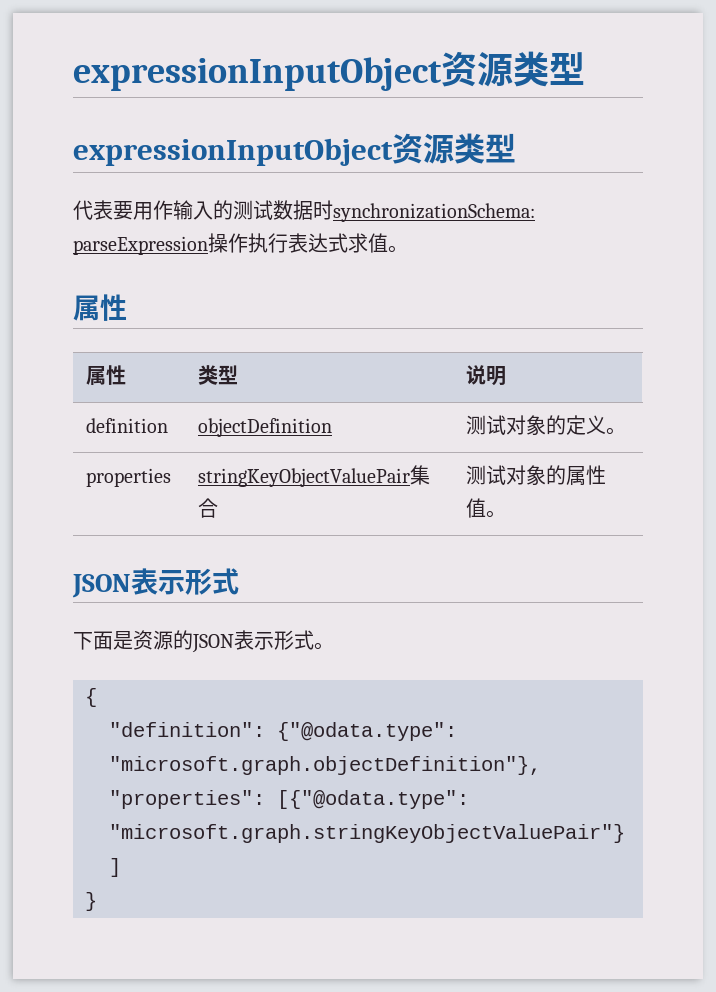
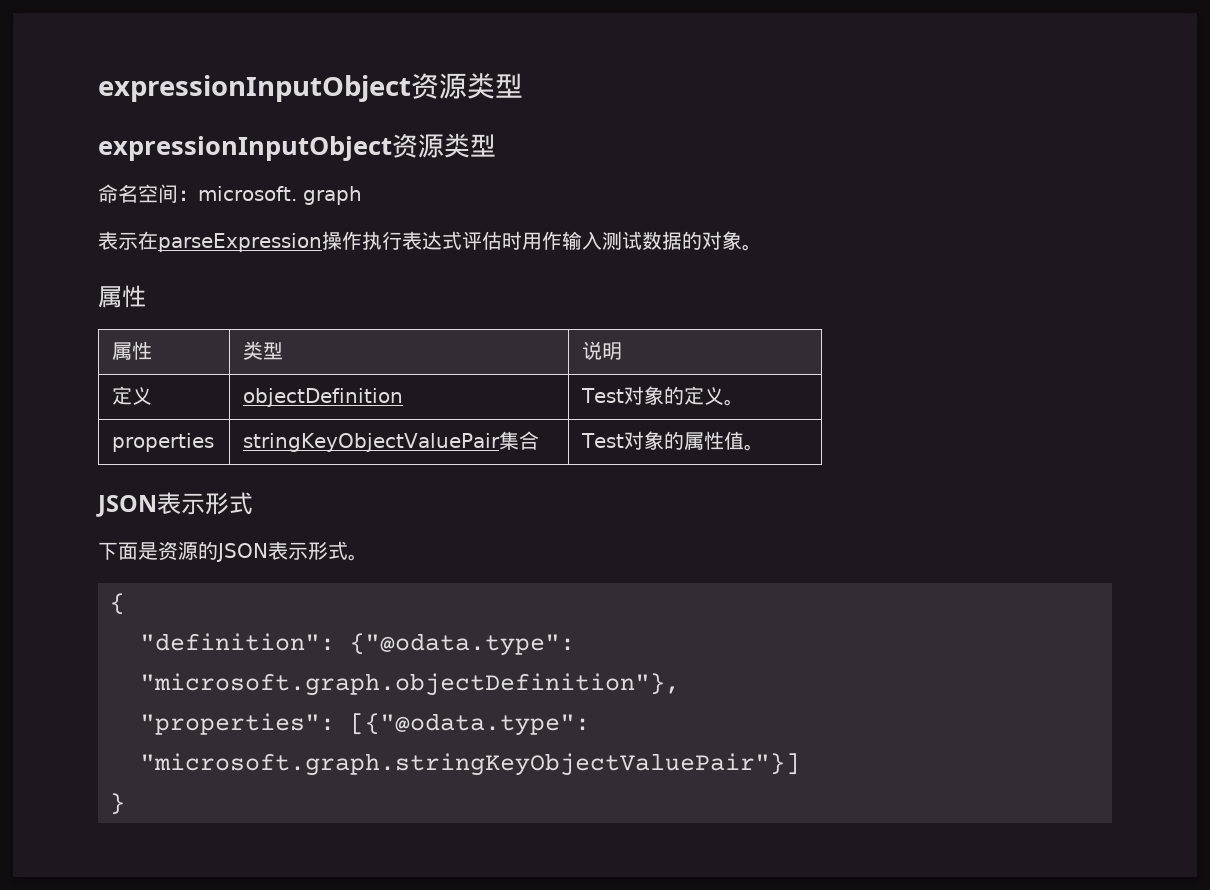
- 代表要用作输入的测试数据时synchronizationSchema: parseExpression操作执行表达式求值。
+ 命名空间：microsoft. graph
+ 表示在parseExpression操作执行表达式评估时用作输入测试数据的对象。
- definition | objectDefinition | 测试对象的定义。
+ 定义 | objectDefinition | Test对象的定义。
- properties | stringKeyObjectValuePair集合 | 测试对象的属性值。
+ properties | stringKeyObjectValuePair集合 | Test对象的属性值。

